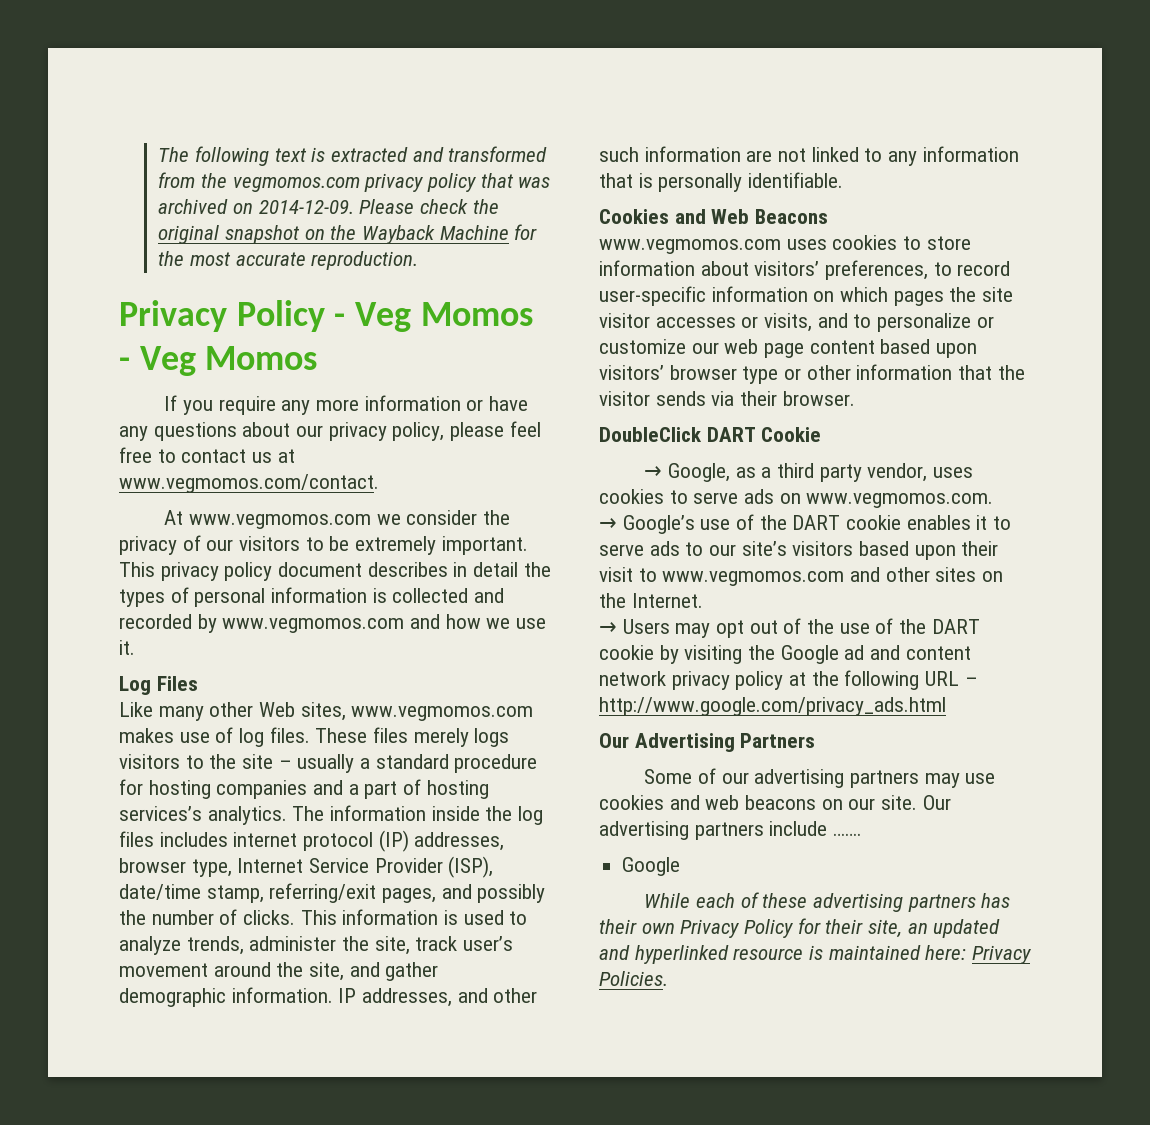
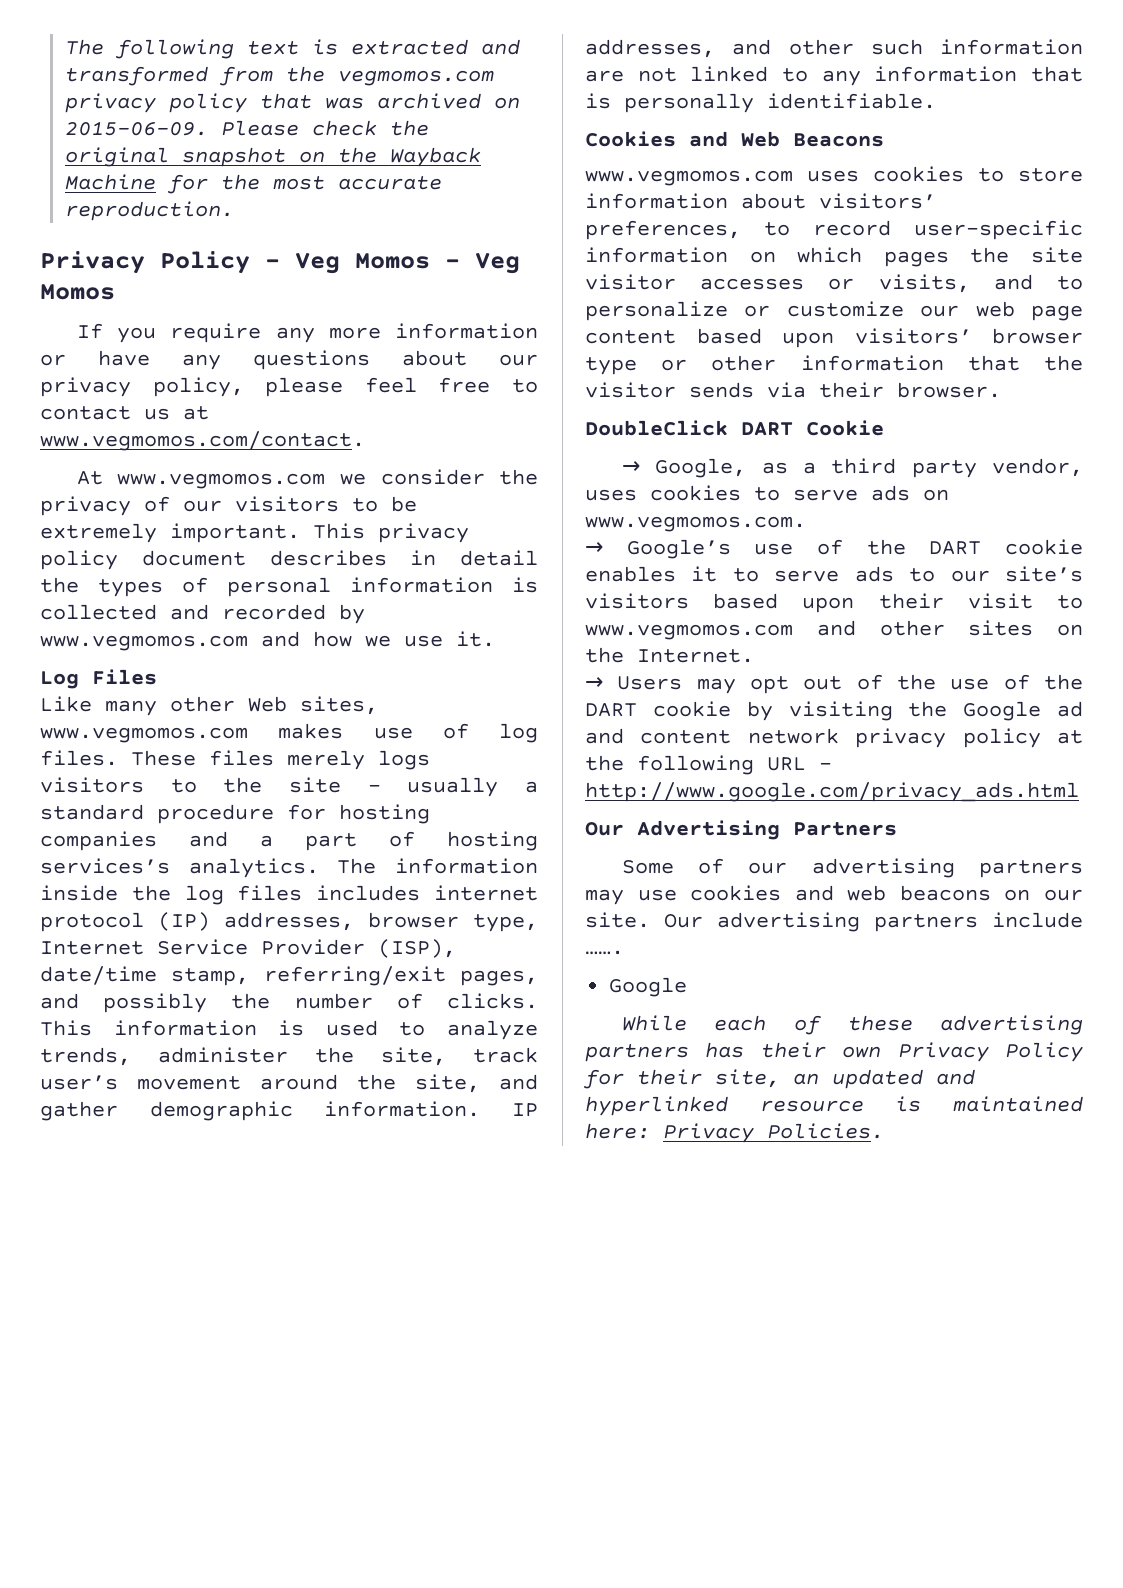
- The following text is extracted and transformed from the vegmomos.com privacy policy that was archived on 2014-12-09.
+ The following text is extracted and transformed from the vegmomos.com privacy policy that was archived on 2015-06-09.

